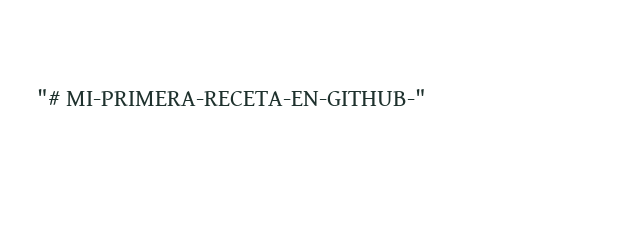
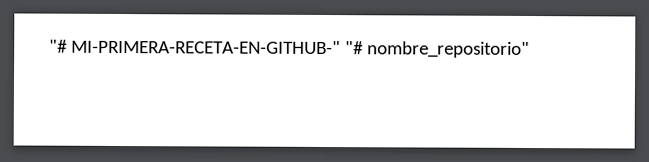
- "# MI-PRIMERA-RECETA-EN-GITHUB-"
+ "# MI-PRIMERA-RECETA-EN-GITHUB-" "# nombre_repositorio"

